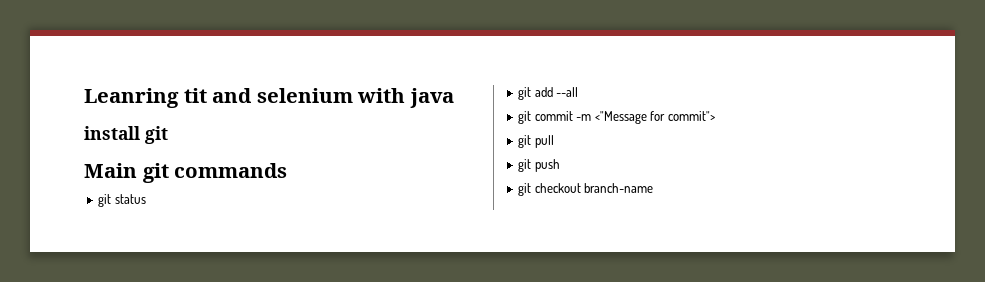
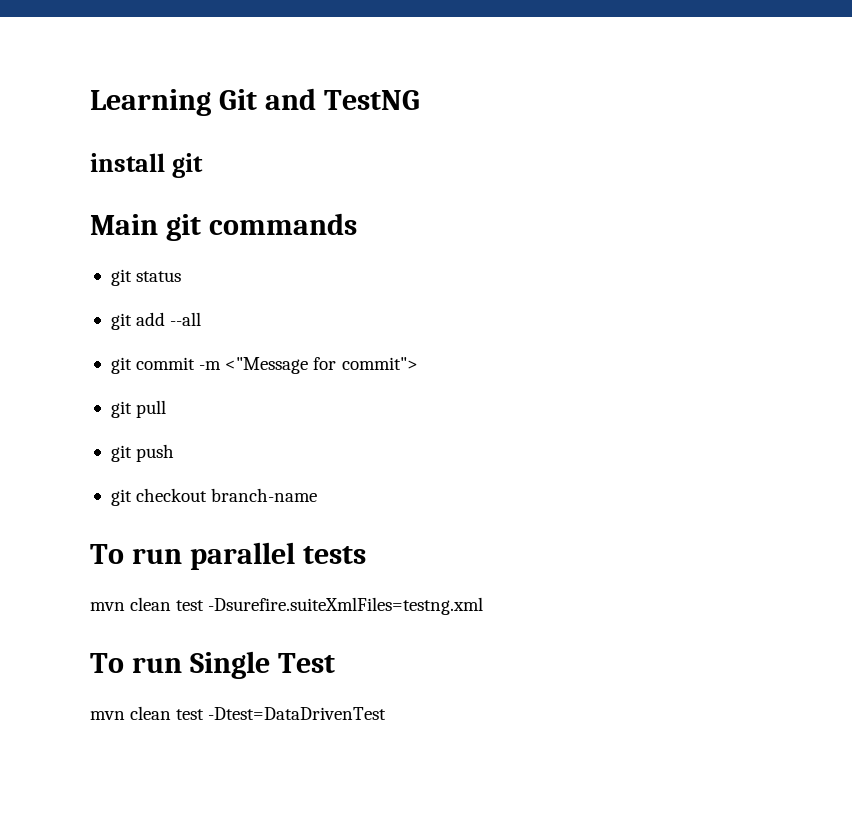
- Leanring tit and selenium with java
+ Learning Git and TestNG
+ To run parallel tests
+ mvn clean test -Dsurefire.suiteXmlFiles=testng.xml
+ To run Single Test
+ mvn clean test -Dtest=DataDrivenTest

